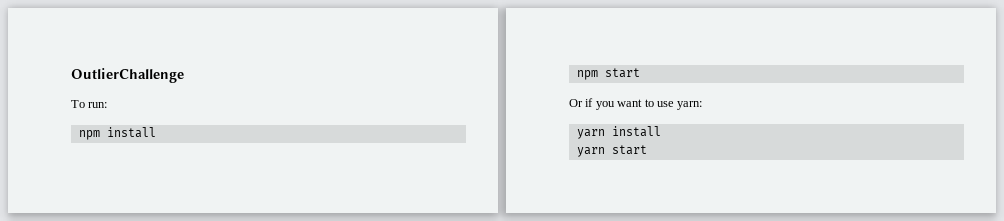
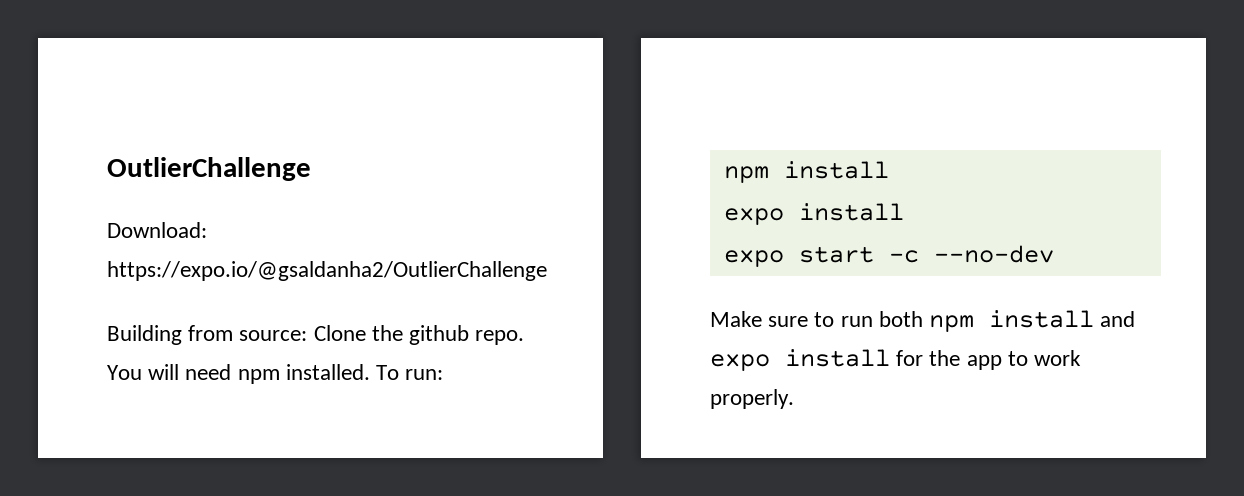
- To run:
+ Download: https://expo.io/@gsaldanha2/OutlierChallenge
+ Building from source: Clone the github repo. You will need npm installed. To run:
  npm install
- npm start
- Or if you want to use yarn:
- yarn install
- yarn start
+ expo install
+ expo start -c --no-dev
+ Make sure to run both npm install and expo install for the app to work properly.

